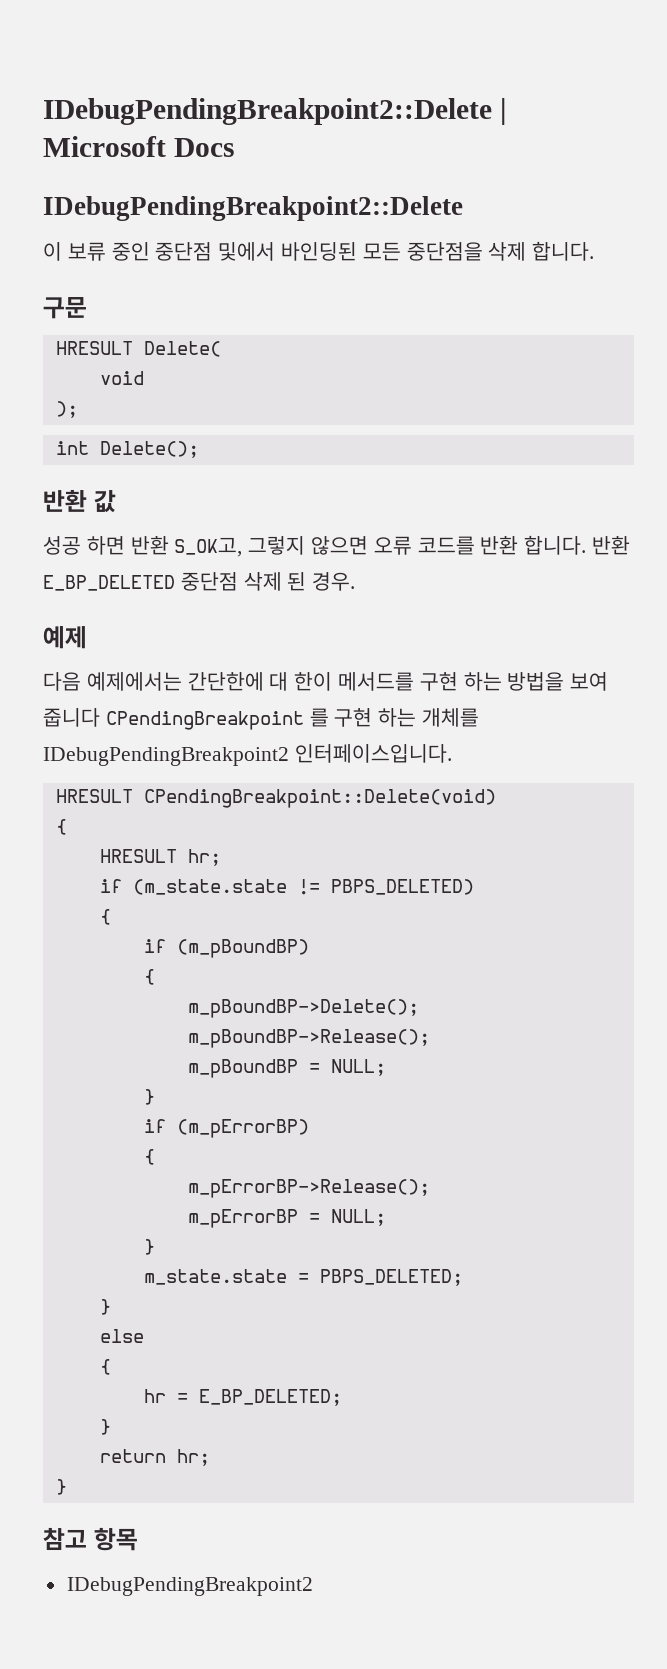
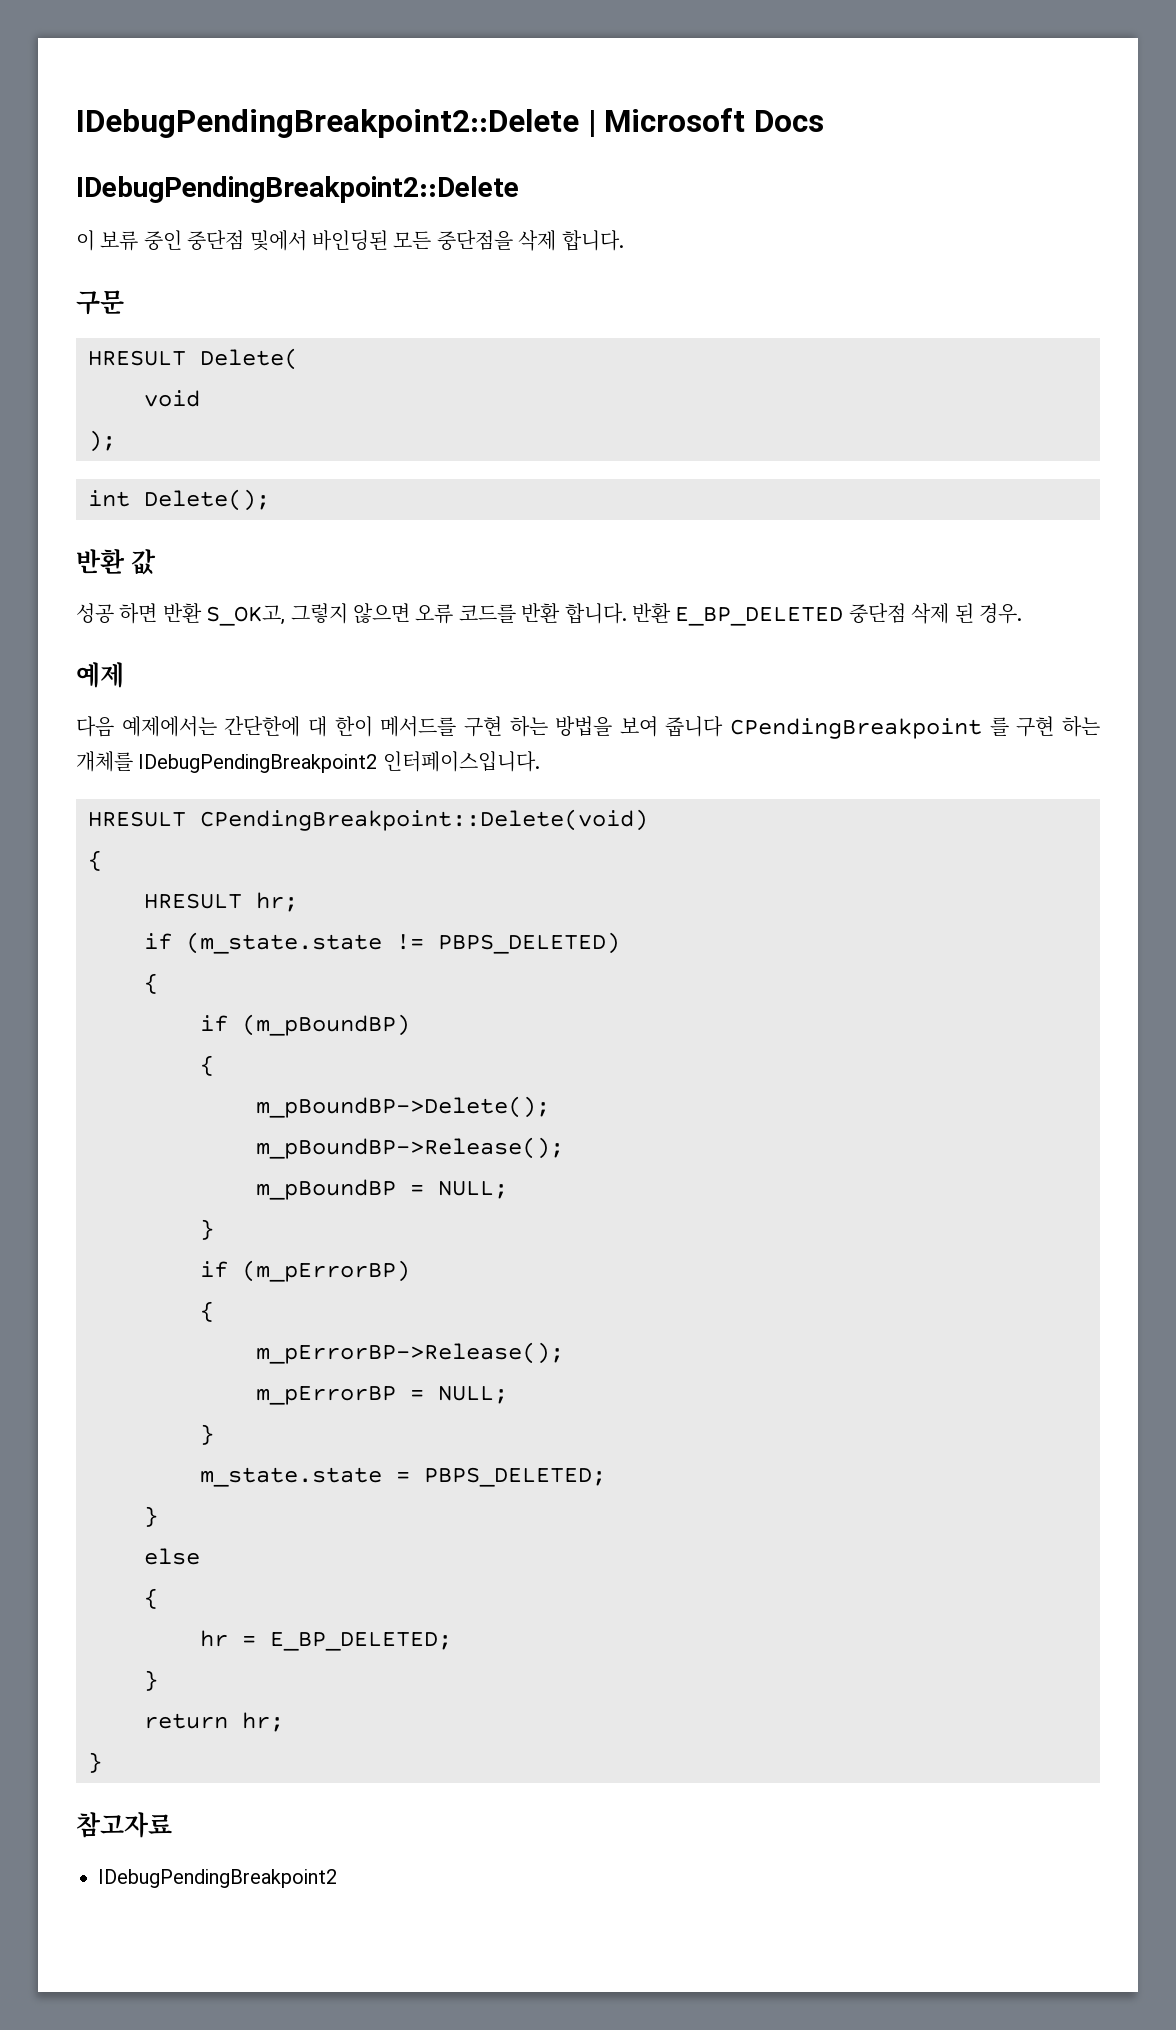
- 참고 항목
+ 참고자료

